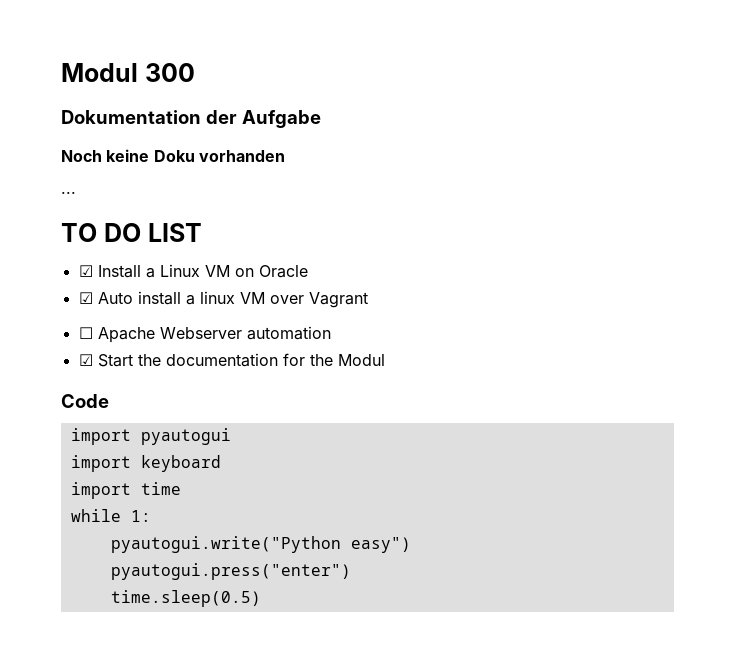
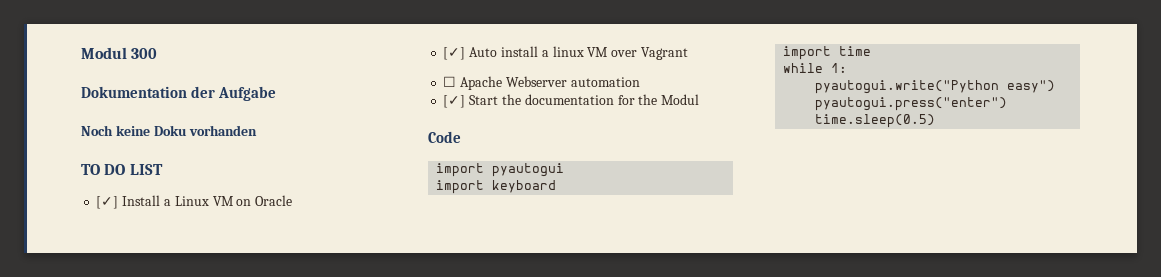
- ...
- ☑ Install a Linux VM on Oracle
+ [✓] Install a Linux VM on Oracle
- ☑ Auto install a linux VM over Vagrant
+ [✓] Auto install a linux VM over Vagrant
- ☑ Start the documentation for the Modul
+ [✓] Start the documentation for the Modul

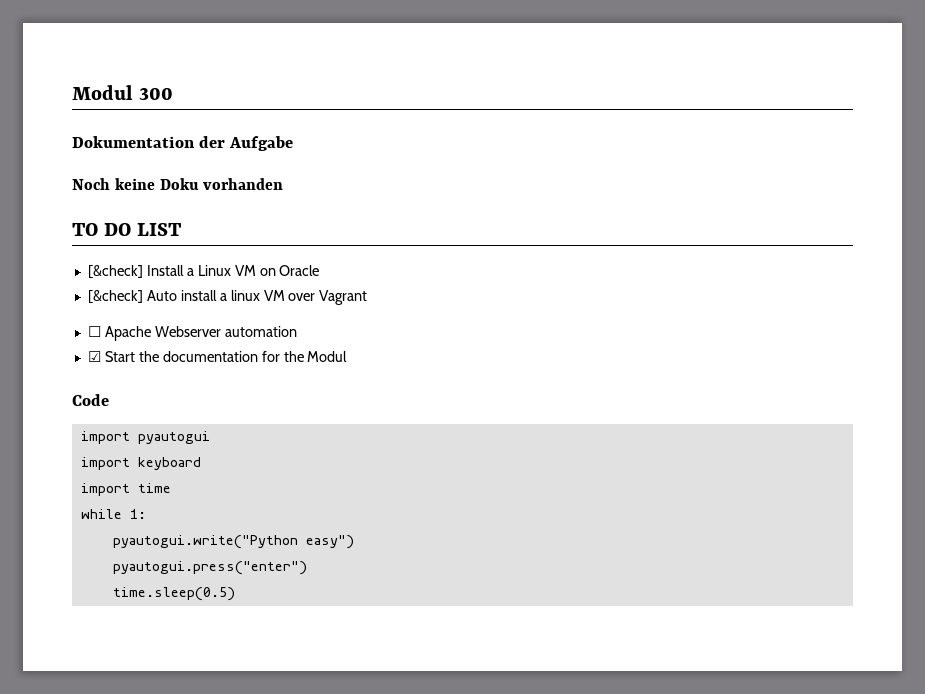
- [✓] Install a Linux VM on Oracle
+ [&check] Install a Linux VM on Oracle
- [✓] Auto install a linux VM over Vagrant
+ [&check] Auto install a linux VM over Vagrant
- [✓] Start the documentation for the Modul
+ ☑ Start the documentation for the Modul

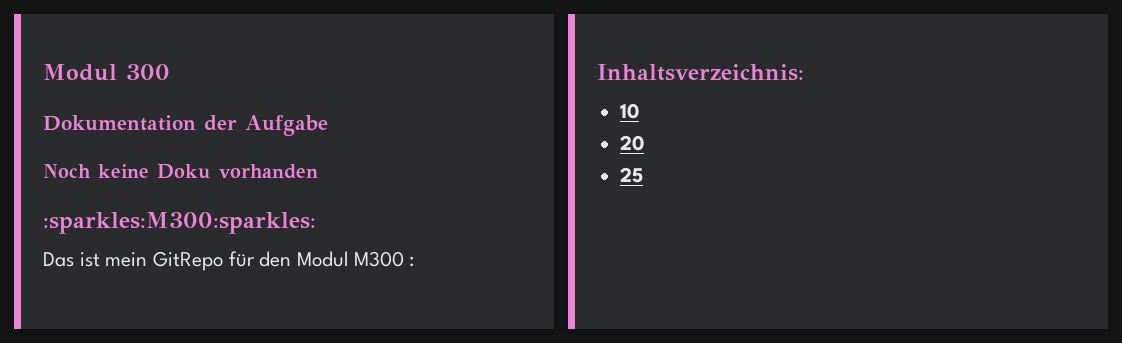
- TO DO LIST
- [&check] Install a Linux VM on Oracle
- [&check] Auto install a linux VM over Vagrant
- ☐ Apache Webserver automation
- ☑ Start the documentation for the Modul
- Code
- import pyautogui
- import keyboard
- import time
- while 1:
- pyautogui.write("Python easy")
- pyautogui.press("enter")
- time.sleep(0.5)
+ :sparkles:M300:sparkles:
+ Das ist mein GitRepo für den Modul M300 :
+ Inhaltsverzeichnis:
+ 10
+ 20
+ 25

